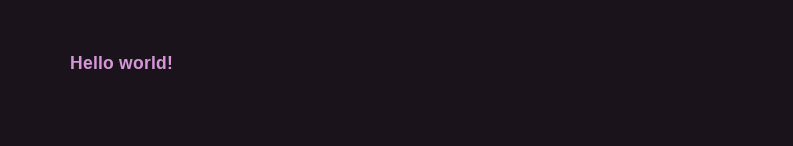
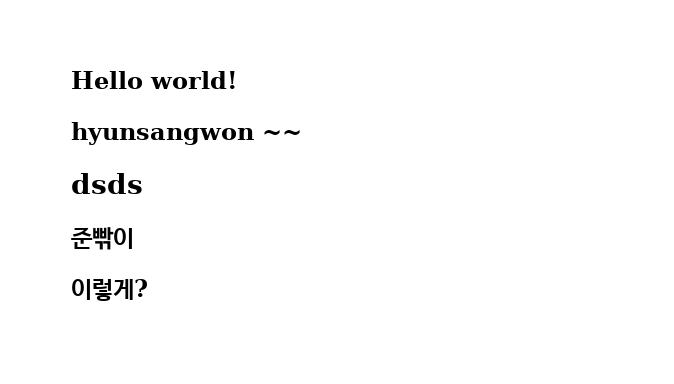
+ hyunsangwon ~~
+ dsds
+ 준빢이
+ 이렇게?

